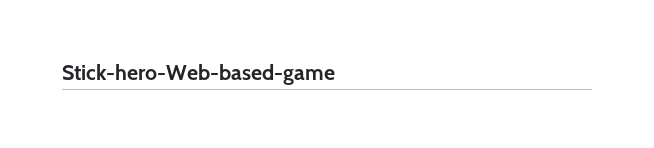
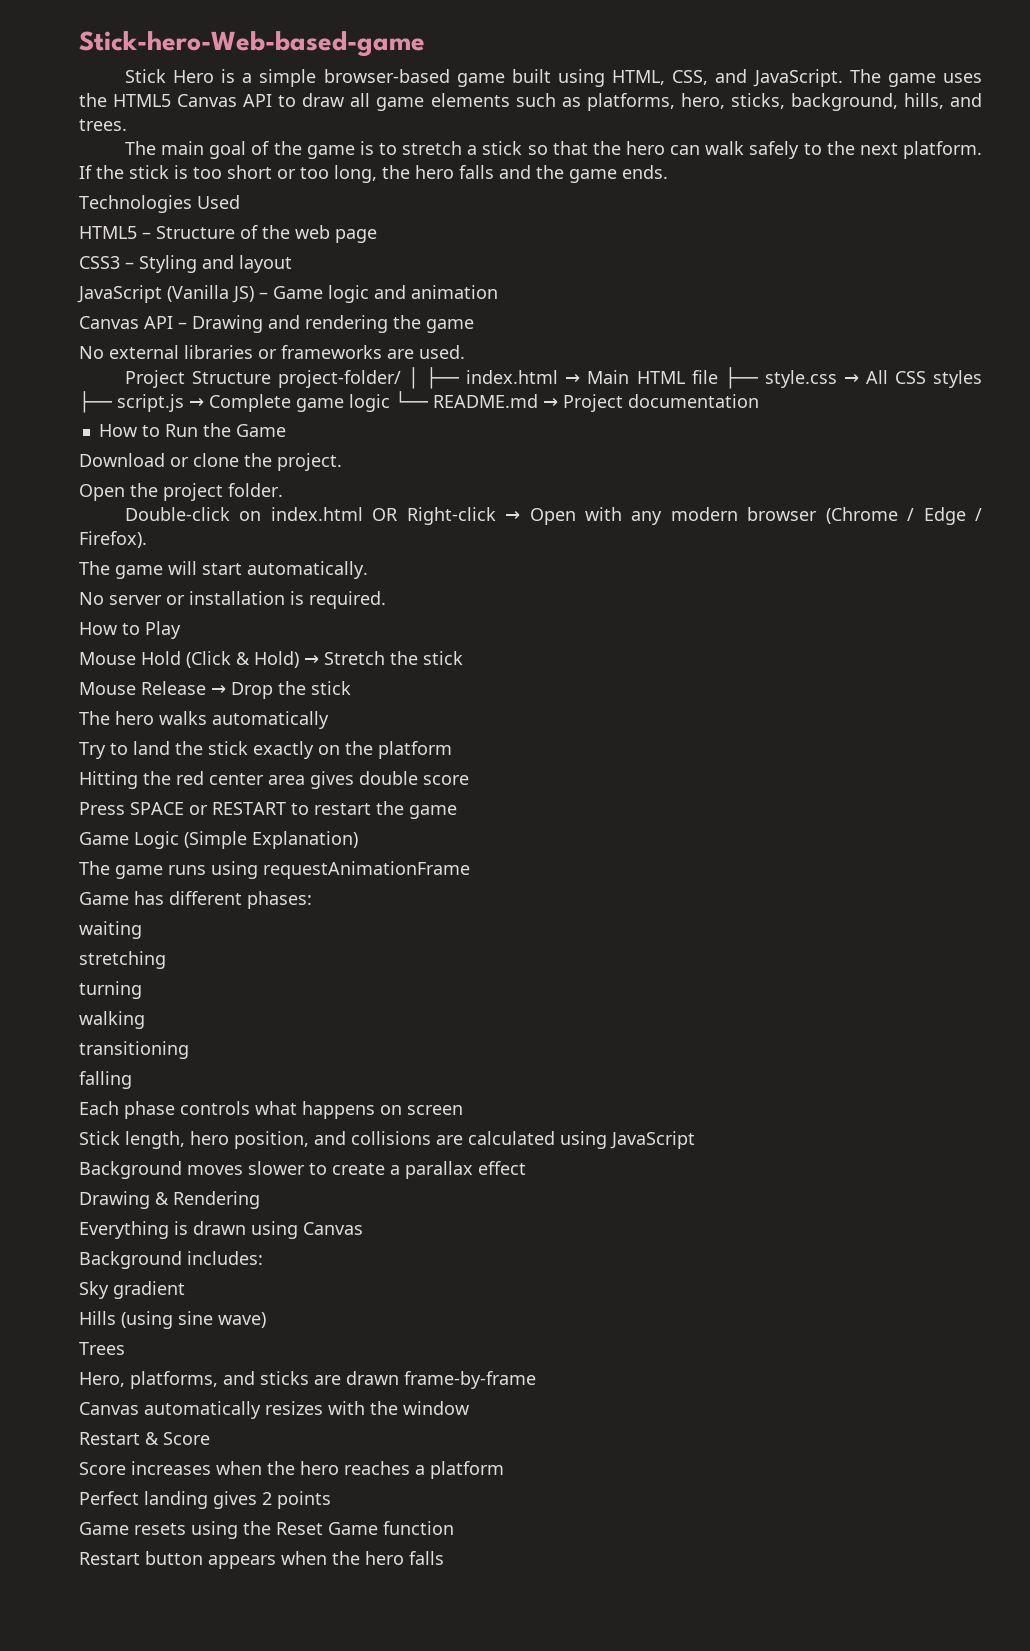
+ Stick Hero is a simple browser-based game built using HTML, CSS, and JavaScript. The game uses the HTML5 Canvas API to draw all game elements such as platforms, hero, sticks, background, hills, and trees.
+ The main goal of the game is to stretch a stick so that the hero can walk safely to the next platform. If the stick is too short or too long, the hero falls and the game ends.
+ Technologies Used
+ HTML5 – Structure of the web page
+ CSS3 – Styling and layout
+ JavaScript (Vanilla JS) – Game logic and animation
+ Canvas API – Drawing and rendering the game
+ No external libraries or frameworks are used.
+ Project Structure project-folder/ │ ├── index.html → Main HTML file ├── style.css → All CSS styles ├── script.js → Complete game logic └── README.md → Project documentation
+ How to Run the Game
+ Download or clone the project.
+ Open the project folder.
+ Double-click on index.html OR Right-click → Open with any modern browser (Chrome / Edge / Firefox).
+ The game will start automatically.
+ No server or installation is required.
+ How to Play
+ Mouse Hold (Click & Hold) → Stretch the stick
+ Mouse Release → Drop the stick
+ The hero walks automatically
+ Try to land the stick exactly on the platform
+ Hitting the red center area gives double score
+ Press SPACE or RESTART to restart the game
+ Game Logic (Simple Explanation)
+ The game runs using requestAnimationFrame
+ Game has different phases:
+ waiting
+ stretching
+ turning
+ walking
+ transitioning
+ falling
+ Each phase controls what happens on screen
+ Stick length, hero position, and collisions are calculated using JavaScript
+ Background moves slower to create a parallax effect
+ Drawing & Rendering
+ Everything is drawn using Canvas
+ Background includes:
+ Sky gradient
+ Hills (using sine wave)
+ Trees
+ Hero, platforms, and sticks are drawn frame-by-frame
+ Canvas automatically resizes with the window
+ Restart & Score
+ Score increases when the hero reaches a platform
+ Perfect landing gives 2 points
+ Game resets using the Reset Game function
+ Restart button appears when the hero falls

